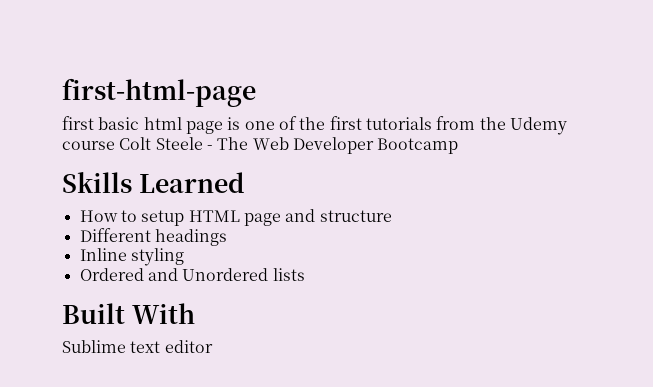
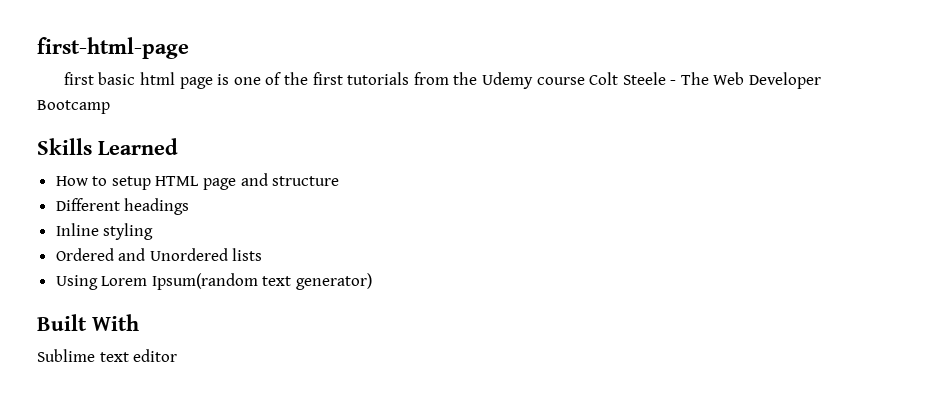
+ Using Lorem Ipsum(random text generator)

